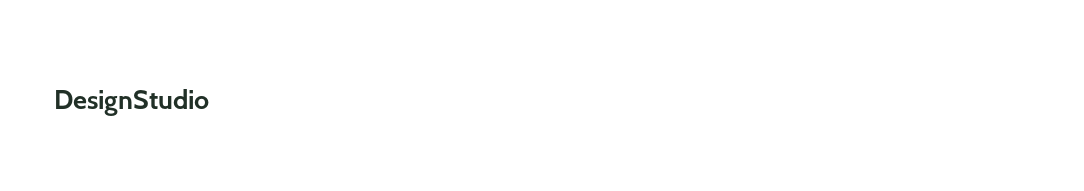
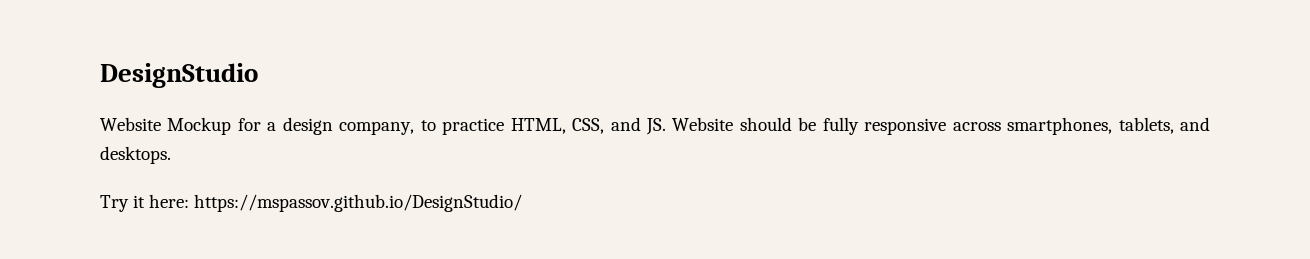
+ Website Mockup for a design company, to practice HTML, CSS, and JS. Website should be fully responsive across smartphones, tablets, and desktops.
+ Try it here: https://mspassov.github.io/DesignStudio/

